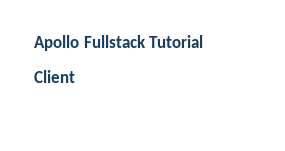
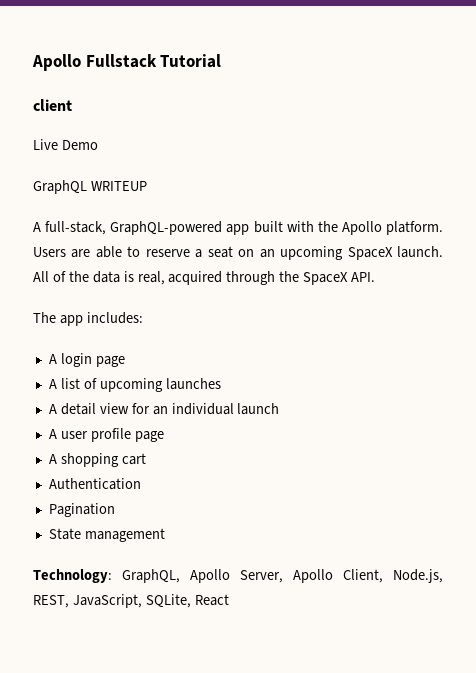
- Client
+ client
+ Live Demo
+ GraphQL WRITEUP
+ A full-stack, GraphQL-powered app built with the Apollo platform. Users are able to reserve a seat on an upcoming SpaceX launch. All of the data is real, acquired through the SpaceX API.
+ The app includes:
+ A login page
+ A list of upcoming launches
+ A detail view for an individual launch
+ A user profile page
+ A shopping cart
+ Authentication
+ Pagination
+ State management
+ Technology: GraphQL, Apollo Server, Apollo Client, Node.js, REST, JavaScript, SQLite, React

